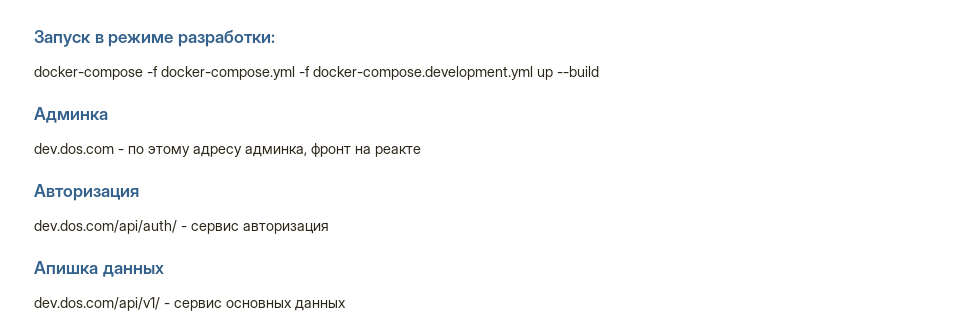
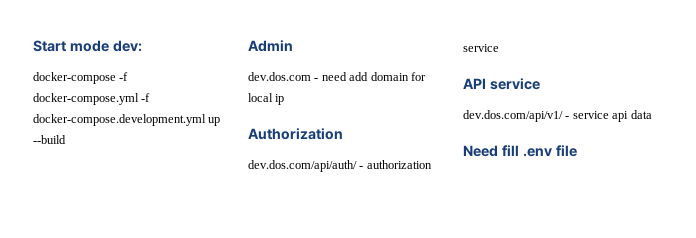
- Запуск в режиме разработки:
+ Start mode dev:
- Админка
+ Admin
- dev.dos.com - по этому адресу админка, фронт на реакте
- Авторизация
- dev.dos.com/api/auth/ - сервис авторизация
- Апишка данных
- dev.dos.com/api/v1/ - сервис основных данных
+ dev.dos.com - need add domain for local ip
+ Authorization
+ dev.dos.com/api/auth/ - authorization service
+ API service
+ dev.dos.com/api/v1/ - service api data
+ Need fill .env file

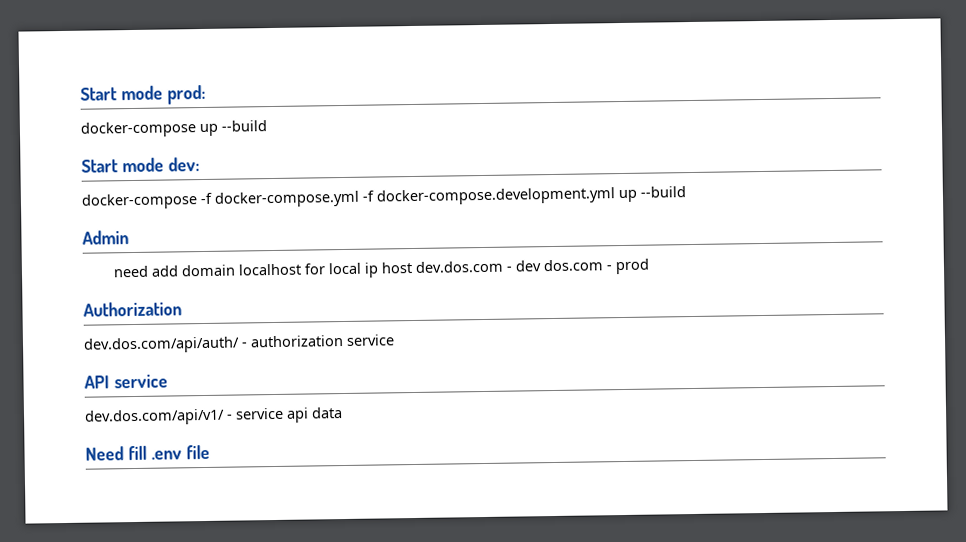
+ Start mode prod:
+ docker-compose up --build
- dev.dos.com - need add domain for local ip
+ need add domain localhost for local ip host dev.dos.com - dev dos.com - prod

